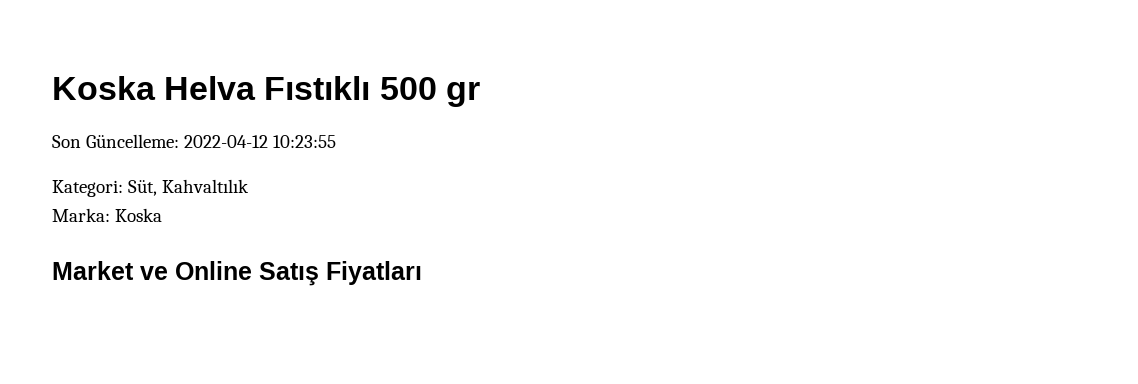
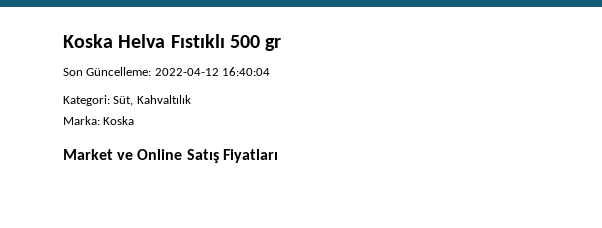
- Son Güncelleme: 2022-04-12 10:23:55
+ Son Güncelleme: 2022-04-12 16:40:04

